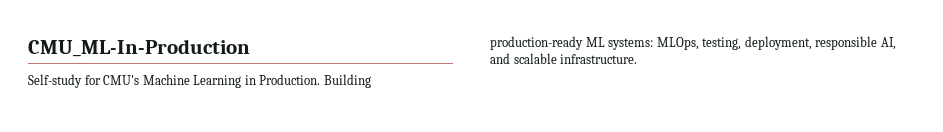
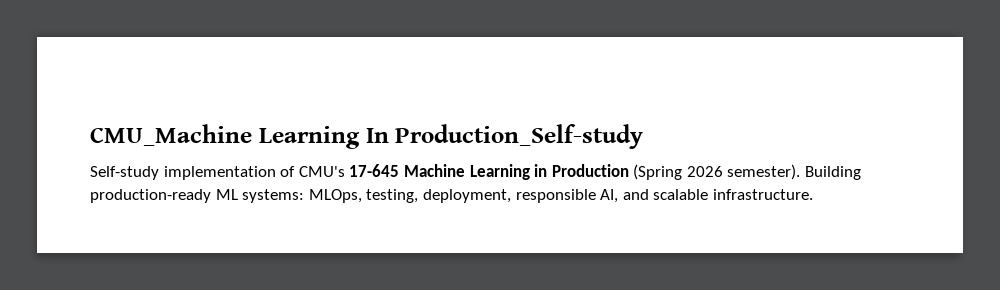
- CMU_ML-In-Production
- Self-study for CMU's Machine Learning in Production.
+ CMU_Machine Learning In Production_Self-study
+ Self-study implementation of CMU's 17-645 Machine Learning in Production (Spring 2026 semester).

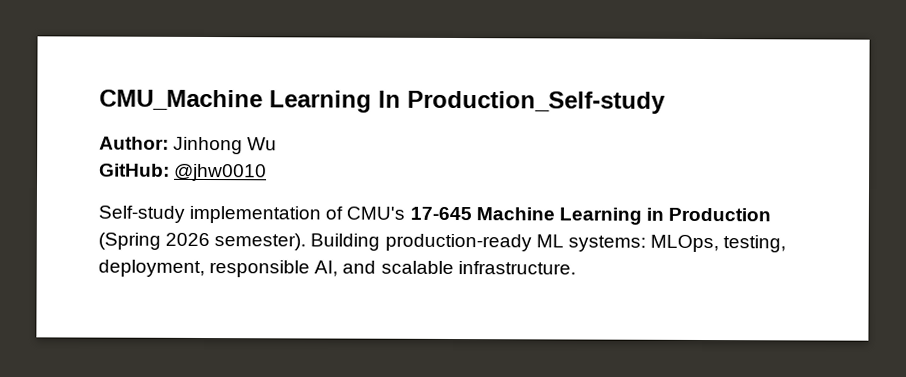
+ Author: Jinhong Wu
+ GitHub: @jhw0010

